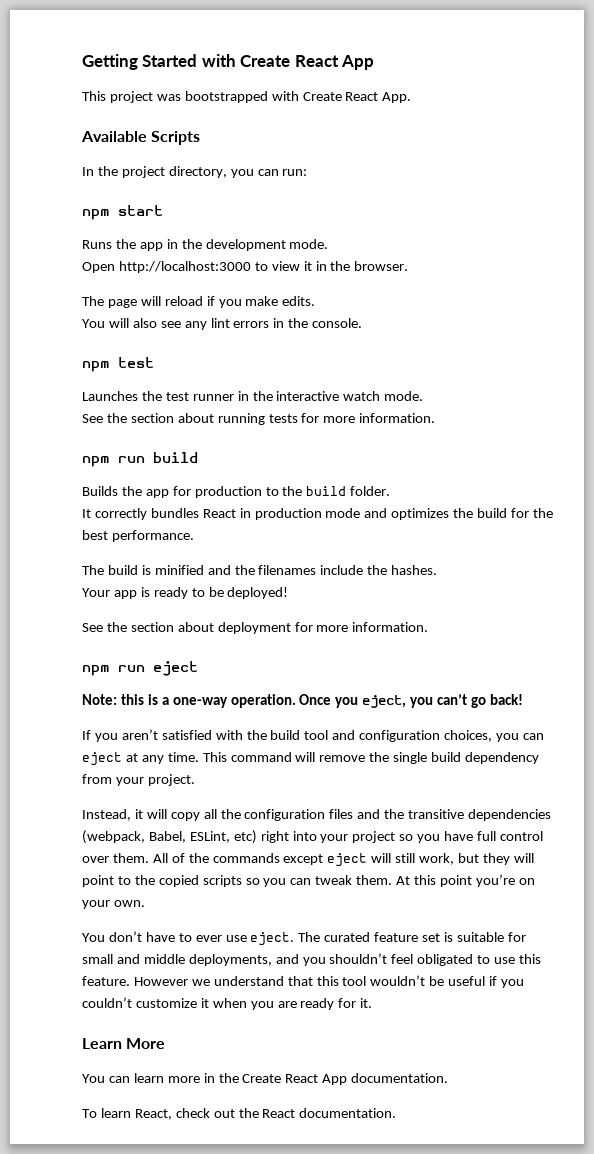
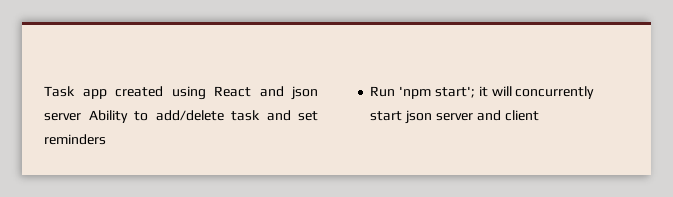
- Getting Started with Create React App
- This project was bootstrapped with Create React App.
- Available Scripts
- In the project directory, you can run:
- npm start
- Runs the app in the development mode.
- Open http://localhost:3000 to view it in the browser.
- The page will reload if you make edits.
- You will also see any lint errors in the console.
- npm test
- Launches the test runner in the interactive watch mode.
- See the section about running tests for more information.
- npm run build
- Builds the app for production to the build folder.
- It correctly bundles React in production mode and optimizes the build for the best performance.
- The build is minified and the filenames include the hashes.
- Your app is ready to be deployed!
- See the section about deployment for more information.
- npm run eject
- Note: this is a one-way operation. Once you eject, you can’t go back!
- If you aren’t satisfied with the build tool and configuration choices, you can eject at any time. This command will remove the single build dependency from your project.
- Instead, it will copy all the configuration files and the transitive dependencies (webpack, Babel, ESLint, etc) right into your project so you have full control over them. All of the commands except eject will still work, but they will point to the copied scripts so you can tweak them. At this point you’re on your own.
- You don’t have to ever use eject. The curated feature set is suitable for small and middle deployments, and you shouldn’t feel obligated to use this feature. However we understand that this tool wouldn’t be useful if you couldn’t customize it when you are ready for it.
- Learn More
- You can learn more in the Create React App documentation.
- To learn React, check out the React documentation.
+ Task app created using React and json server Ability to add/delete task and set reminders
+ Run 'npm start'; it will concurrently start json server and client

